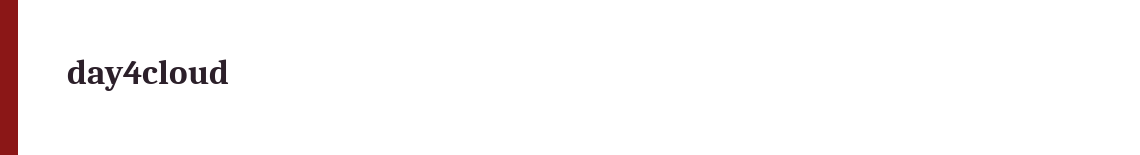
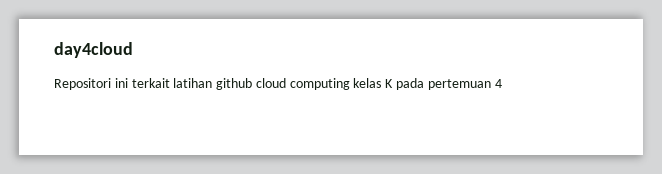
+ Repositori ini terkait latihan github cloud computing kelas K pada pertemuan 4

